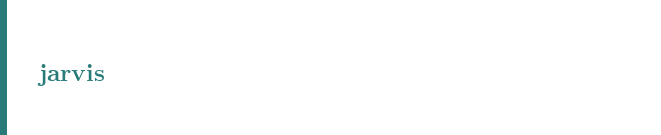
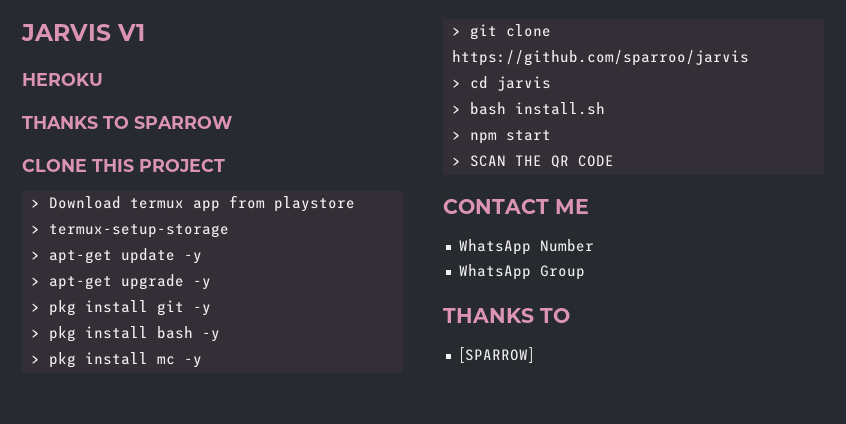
- jarvis
+ JARVIS V1
+ HEROKU
+ THANKS TO SPARROW
+ CLONE THIS PROJECT
+ > Download termux app from playstore
+ > termux-setup-storage
+ > apt-get update -y
+ > apt-get upgrade -y
+ > pkg install git -y
+ > pkg install bash -y
+ > pkg install mc -y
+ > git clone https://github.com/sparroo/jarvis
+ > cd jarvis
+ > bash install.sh
+ > npm start
+ > SCAN THE QR CODE
+ CONTACT ME
+ WhatsApp Number
+ WhatsApp Group
+ THANKS TO
+ [SPARROW]

